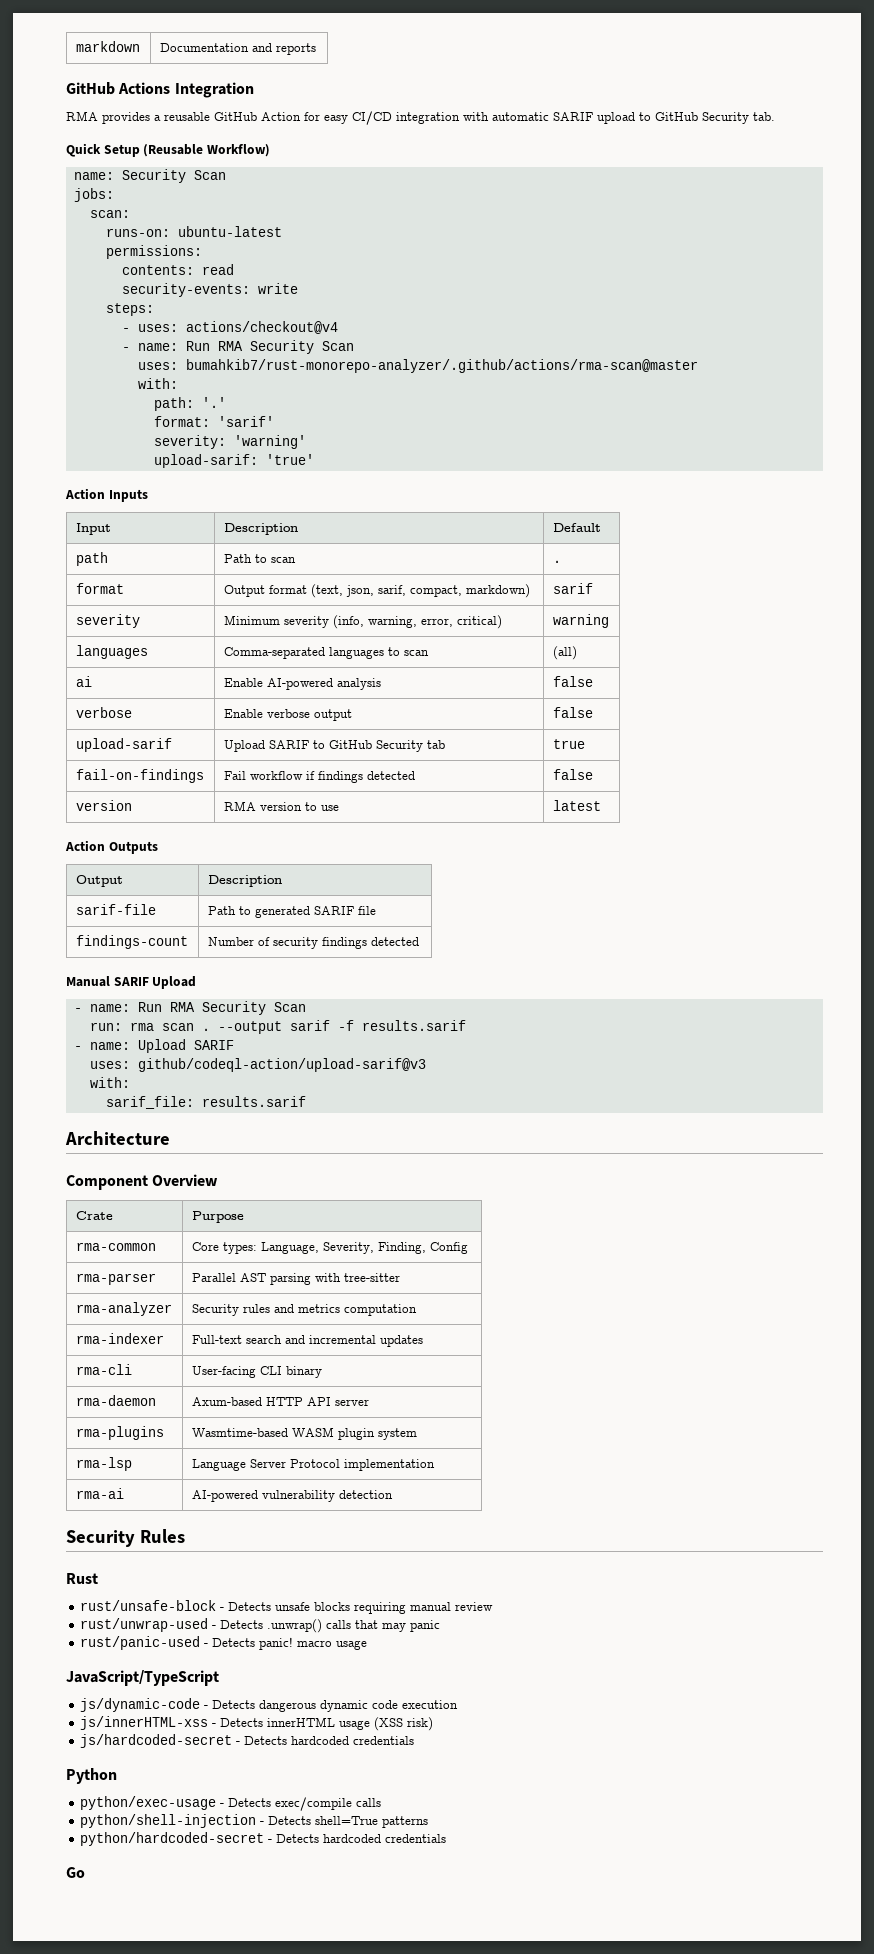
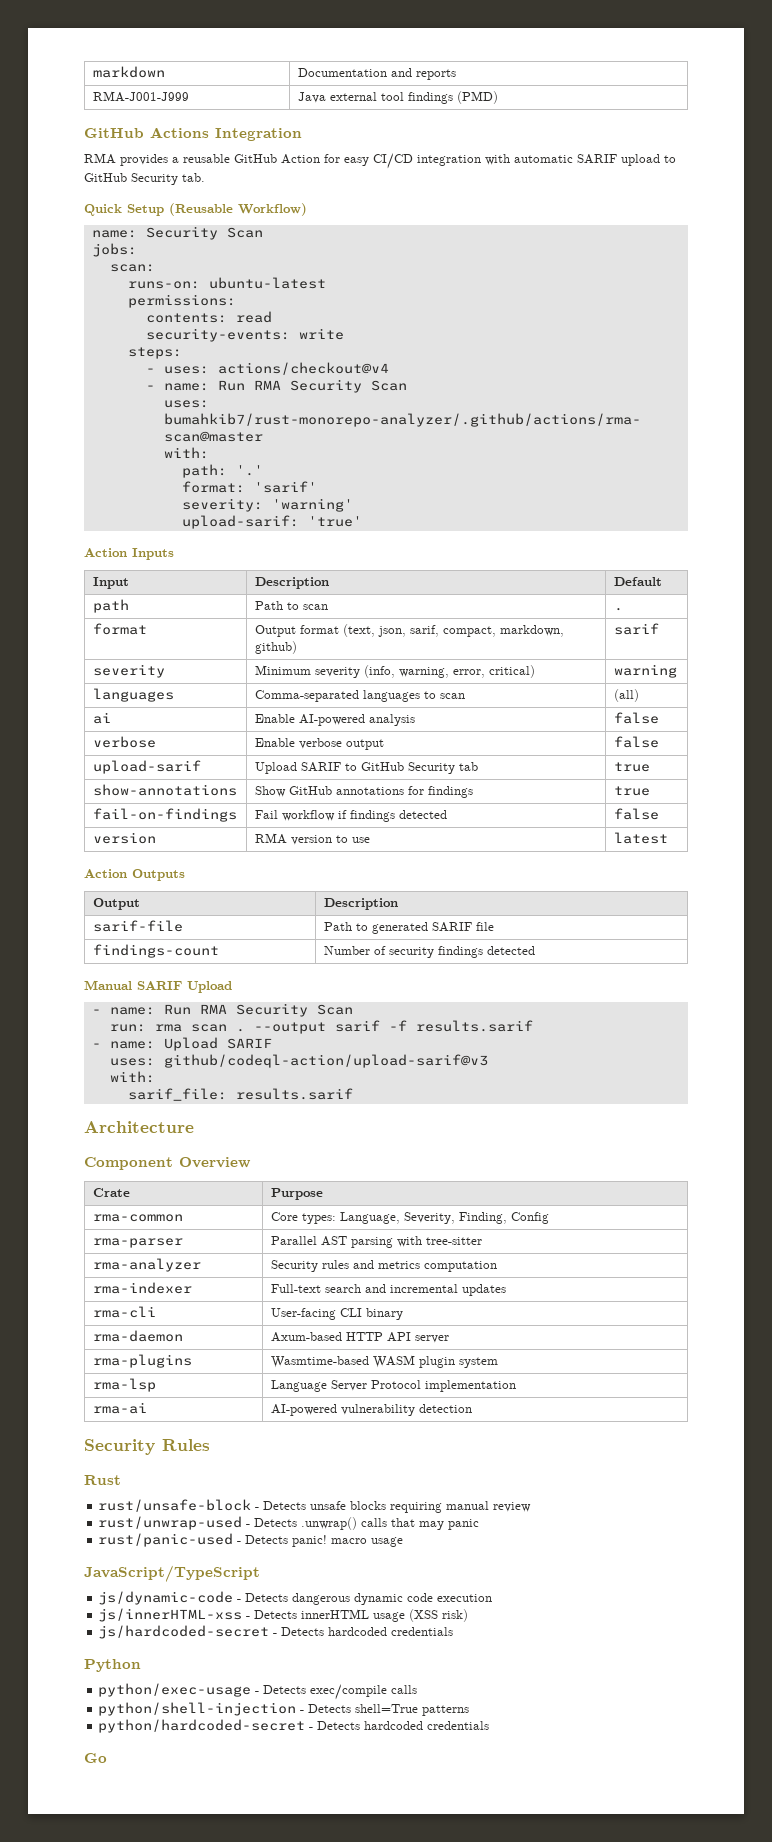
+ RMA-J001-J999 | Java external tool findings (PMD)
- format | Output format (text, json, sarif, compact, markdown) | sarif
+ format | Output format (text, json, sarif, compact, markdown, github) | sarif
+ show-annotations | Show GitHub annotations for findings | true

